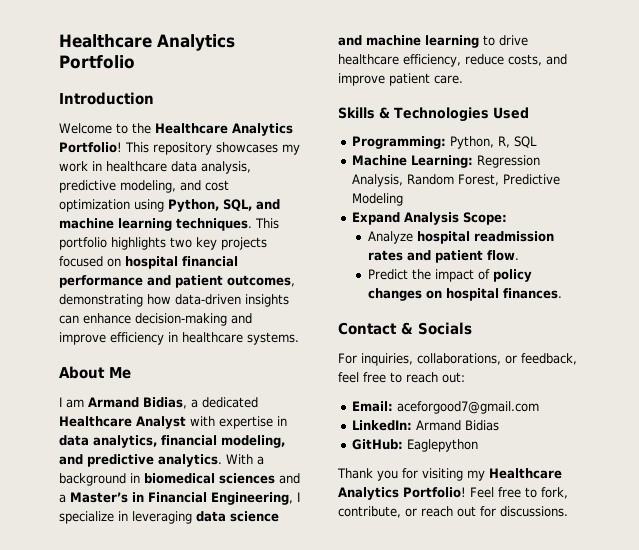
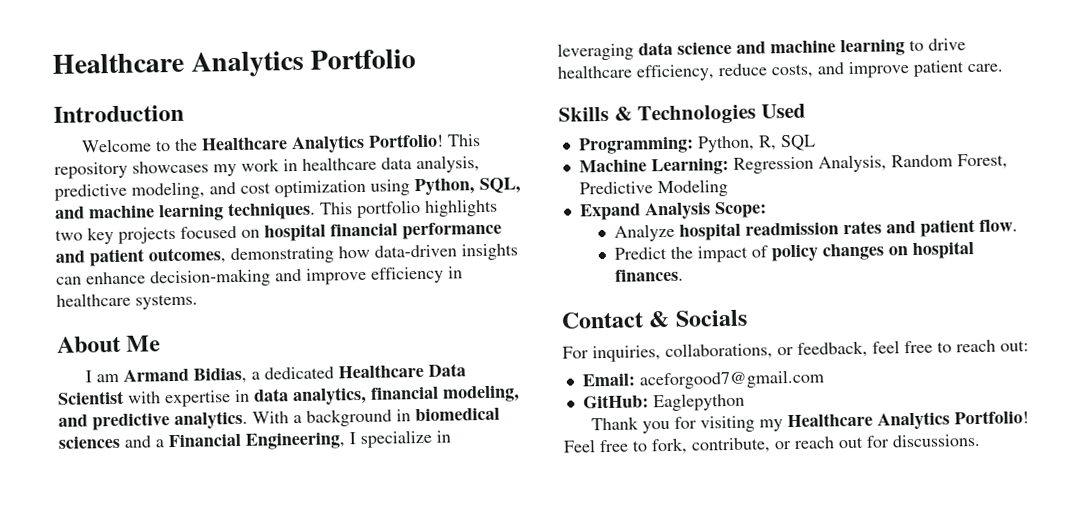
- I am Armand Bidias, a dedicated Healthcare Analyst with expertise in data analytics, financial modeling, and predictive analytics.
+ I am Armand Bidias, a dedicated Healthcare Data Scientist with expertise in data analytics, financial modeling, and predictive analytics.
- With a background in biomedical sciences and a Master’s in Financial Engineering, I specialize in leveraging data science and machine learning to drive healthcare efficiency, reduce costs, and improve patient care.
+ With a background in biomedical sciences and a Financial Engineering, I specialize in leveraging data science and machine learning to drive healthcare efficiency, reduce costs, and improve patient care.
- LinkedIn: Armand Bidias

